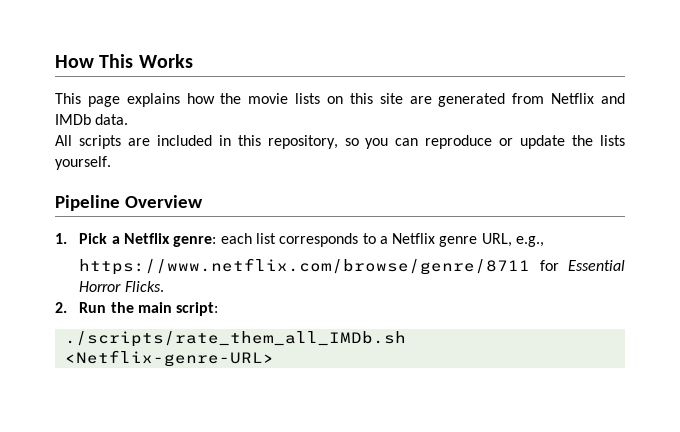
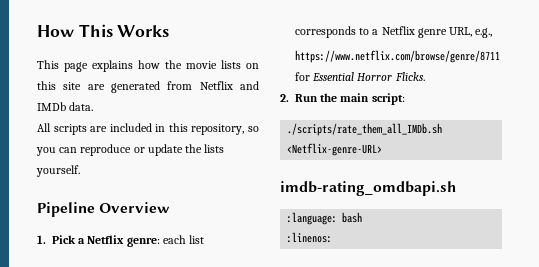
+ imdb-rating_omdbapi.sh
+ :language: bash
+ :linenos:

